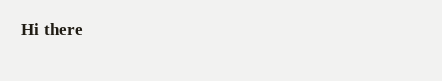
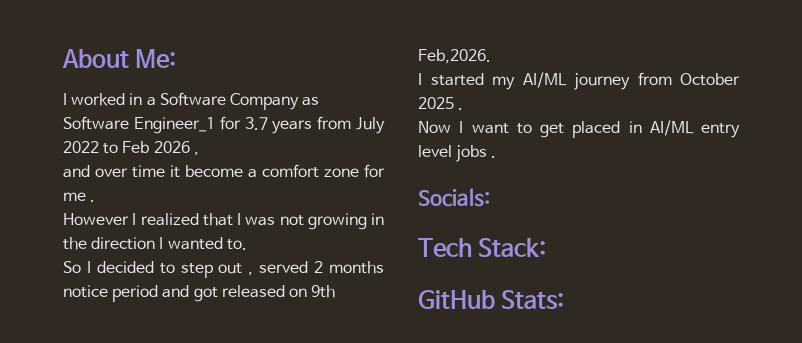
- Hi there
+ About Me:
+ I worked in a Software Company as Software Engineer_1 for 3.7 years from July 2022 to Feb 2026 ,
+ and over time it become a comfort zone for me .
+ However I realized that I was not growing in the direction I wanted to.
+ So I decided to step out , served 2 months notice period and got released on 9th Feb,2026.
+ I started my AI/ML journey from October 2025 .
+ Now I want to get placed in AI/ML entry level jobs .
+ Socials:
+ Tech Stack:
+ GitHub Stats:

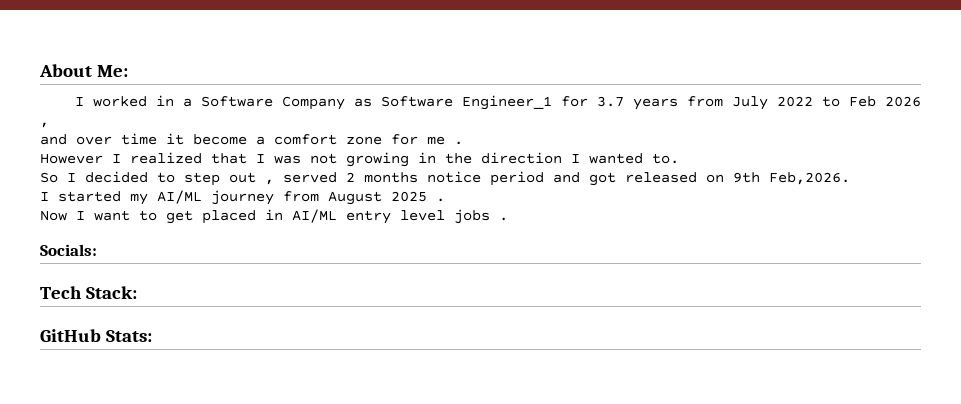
- I started my AI/ML journey from October 2025 .
+ I started my AI/ML journey from August 2025 .

